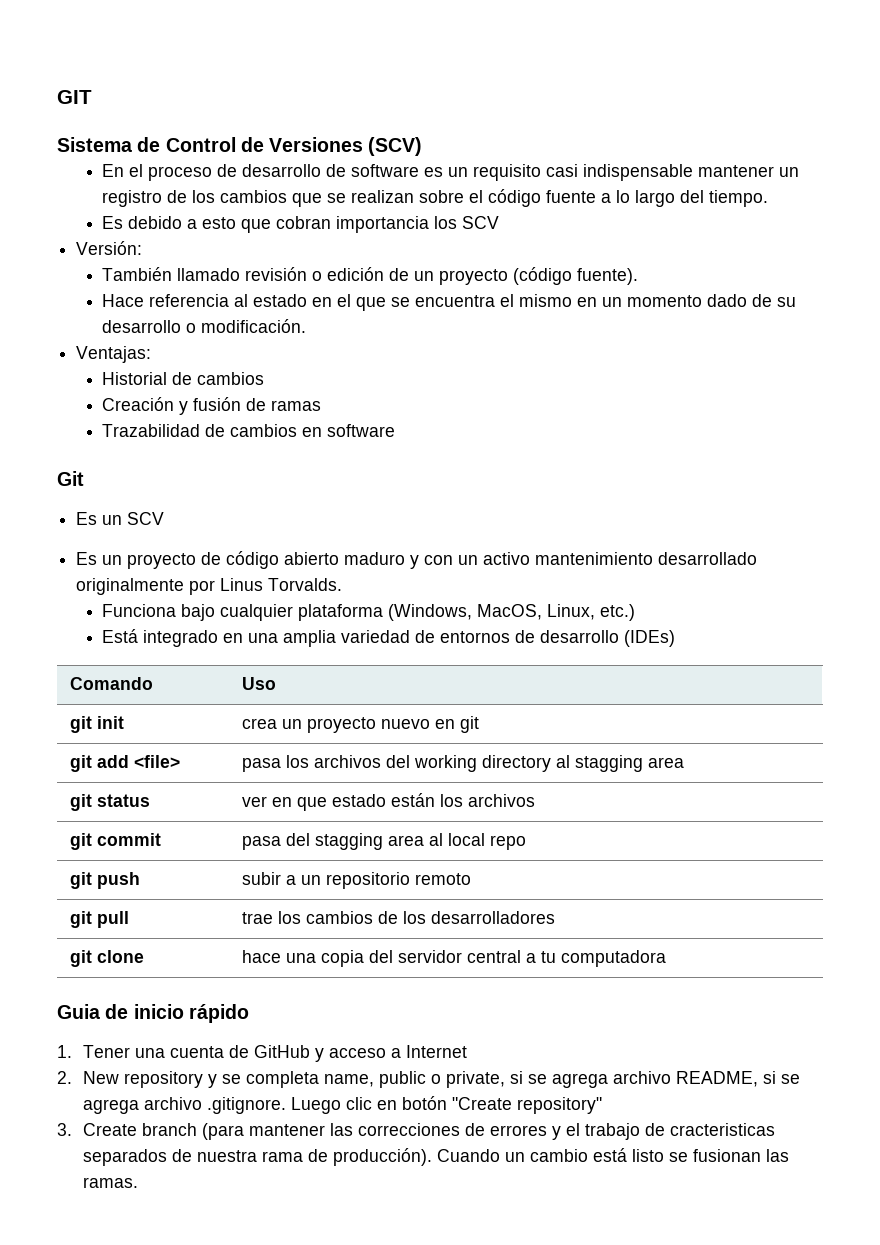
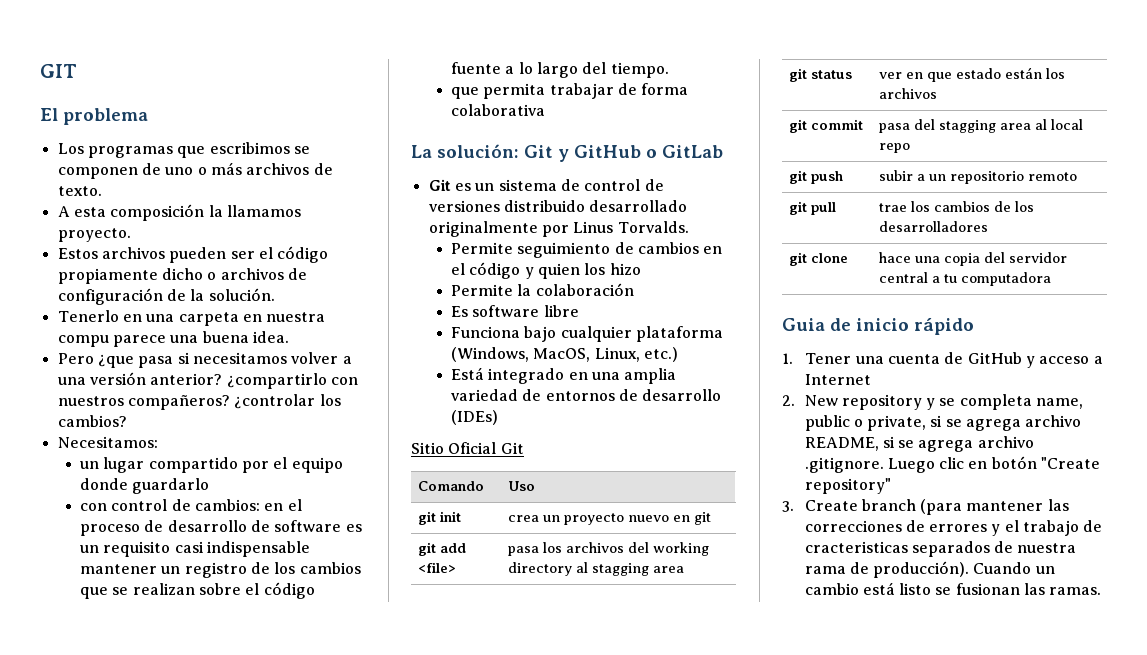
- Sistema de Control de Versiones (SCV)
- En el proceso de desarrollo de software es un requisito casi indispensable mantener un registro de los cambios que se realizan sobre el código fuente a lo largo del tiempo.
+ El problema
+ Los programas que escribimos se componen de uno o más archivos de texto.
+ A esta composición la llamamos proyecto.
+ Estos archivos pueden ser el código propiamente dicho o archivos de configuración de la solución.
+ Tenerlo en una carpeta en nuestra compu parece una buena idea.
+ Pero ¿que pasa si necesitamos volver a una versión anterior? ¿compartirlo con nuestros compañeros? ¿controlar los cambios?
+ Necesitamos:
+ un lugar compartido por el equipo donde guardarlo
+ con control de cambios: en el proceso de desarrollo de software es un requisito casi indispensable mantener un registro de los cambios que se realizan sobre el código fuente a lo largo del tiempo.
- Es debido a esto que cobran importancia los SCV
- Versión:
- También llamado revisión o edición de un proyecto (código fuente).
- Hace referencia al estado en el que se encuentra el mismo en un momento dado de su desarrollo o modificación.
- Ventajas:
- Historial de cambios
- Creación y fusión de ramas
- Trazabilidad de cambios en software
- Git
- Es un SCV
- Es un proyecto de código abierto maduro y con un activo mantenimiento desarrollado originalmente por Linus Torvalds.
+ que permita trabajar de forma colaborativa
+ La solución: Git y GitHub o GitLab
+ Git es un sistema de control de versiones distribuido desarrollado originalmente por Linus Torvalds.
+ Permite seguimiento de cambios en el código y quien los hizo
+ Permite la colaboración
+ Es software libre
+ Sitio Oficial Git

